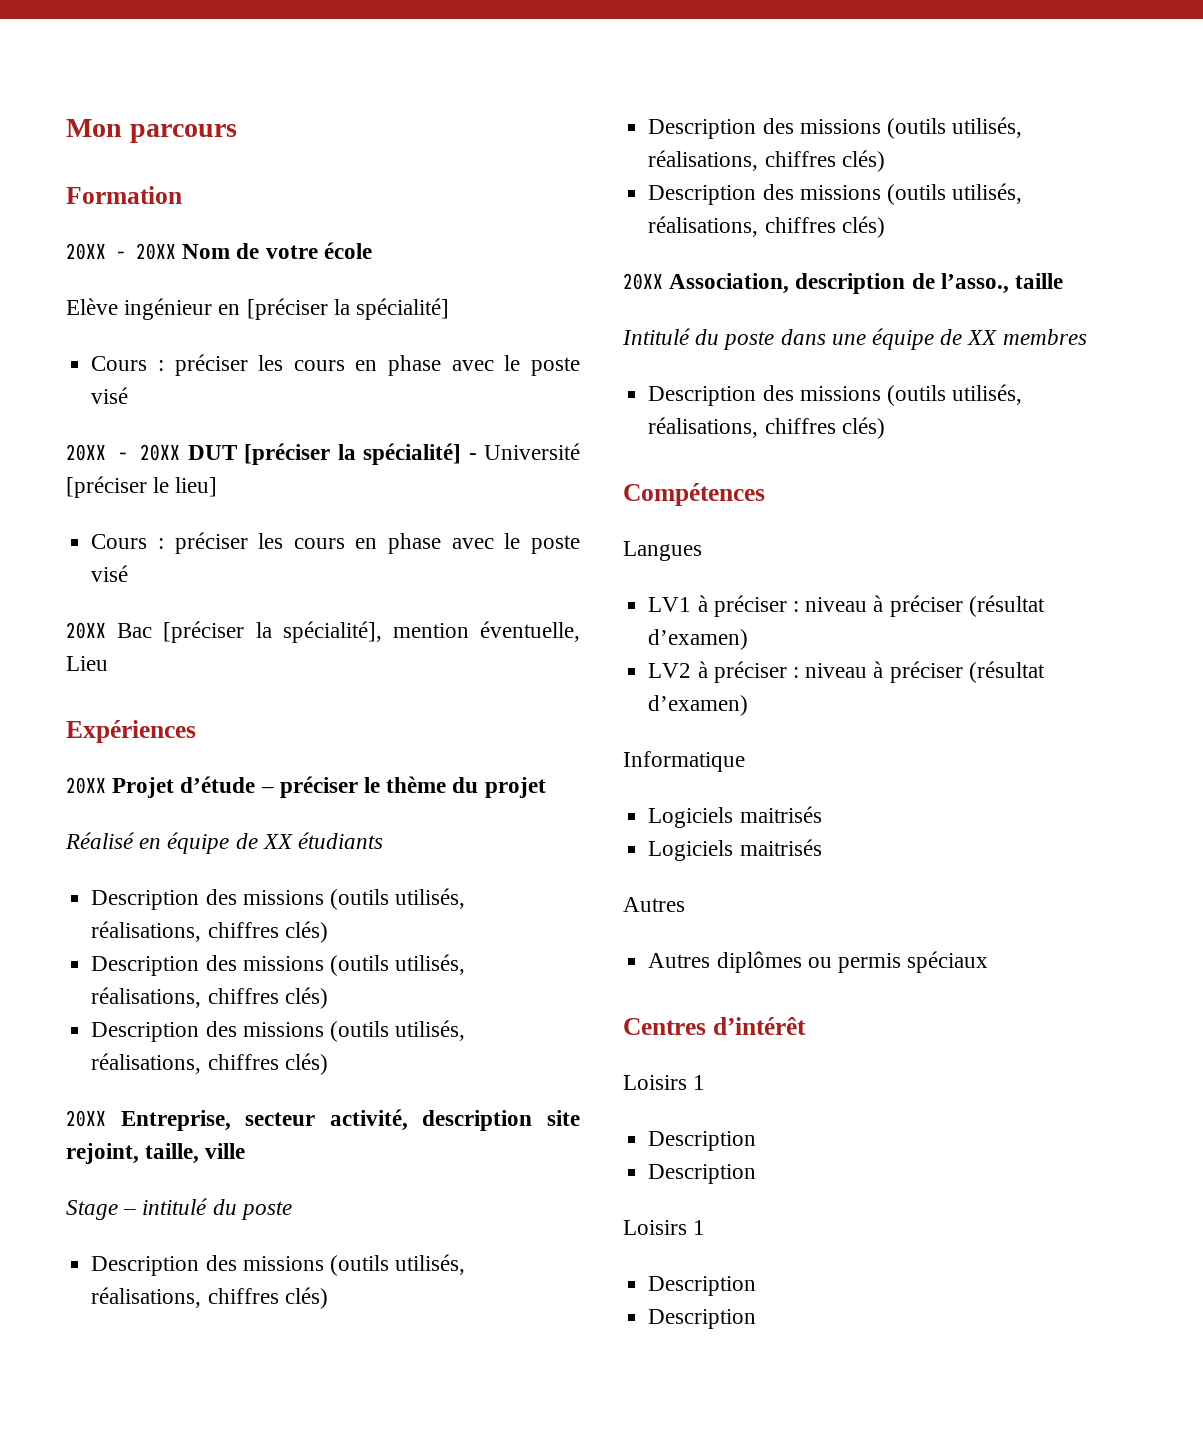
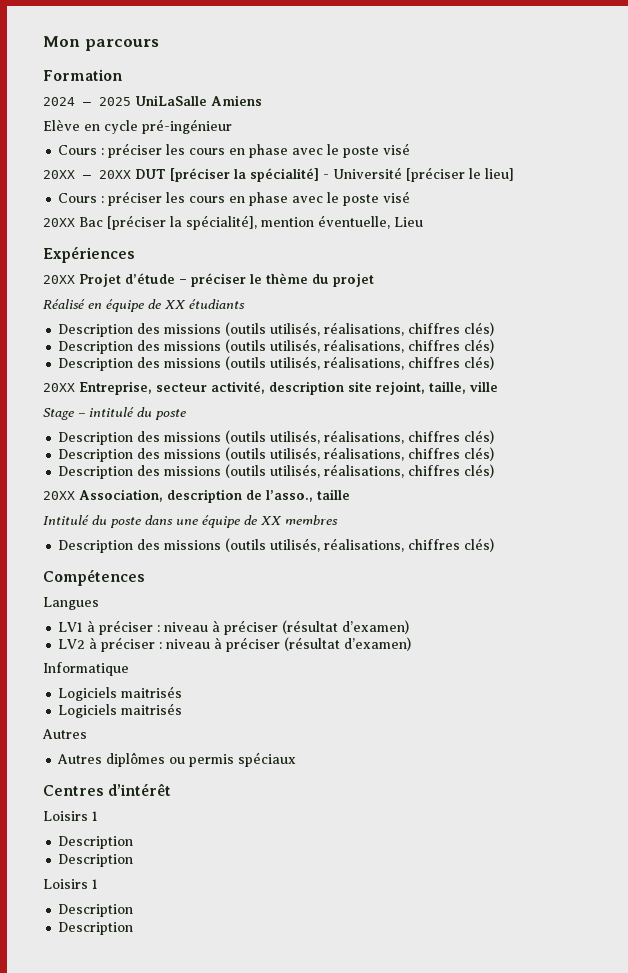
- 20XX – 20XX Nom de votre école
- Elève ingénieur en [préciser la spécialité]
+ 2024 – 2025 UniLaSalle Amiens
+ Elève en cycle pré-ingénieur

